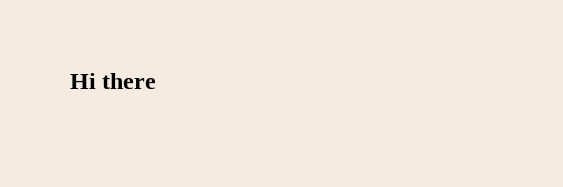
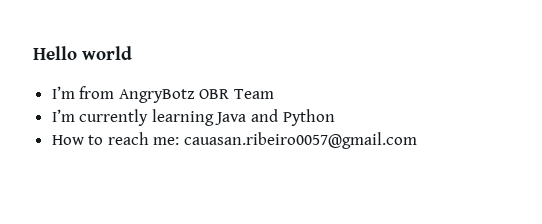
- Hi there
+ Hello world
+ I’m from AngryBotz OBR Team
+ I’m currently learning Java and Python
+ How to reach me: cauasan.ribeiro0057@gmail.com

